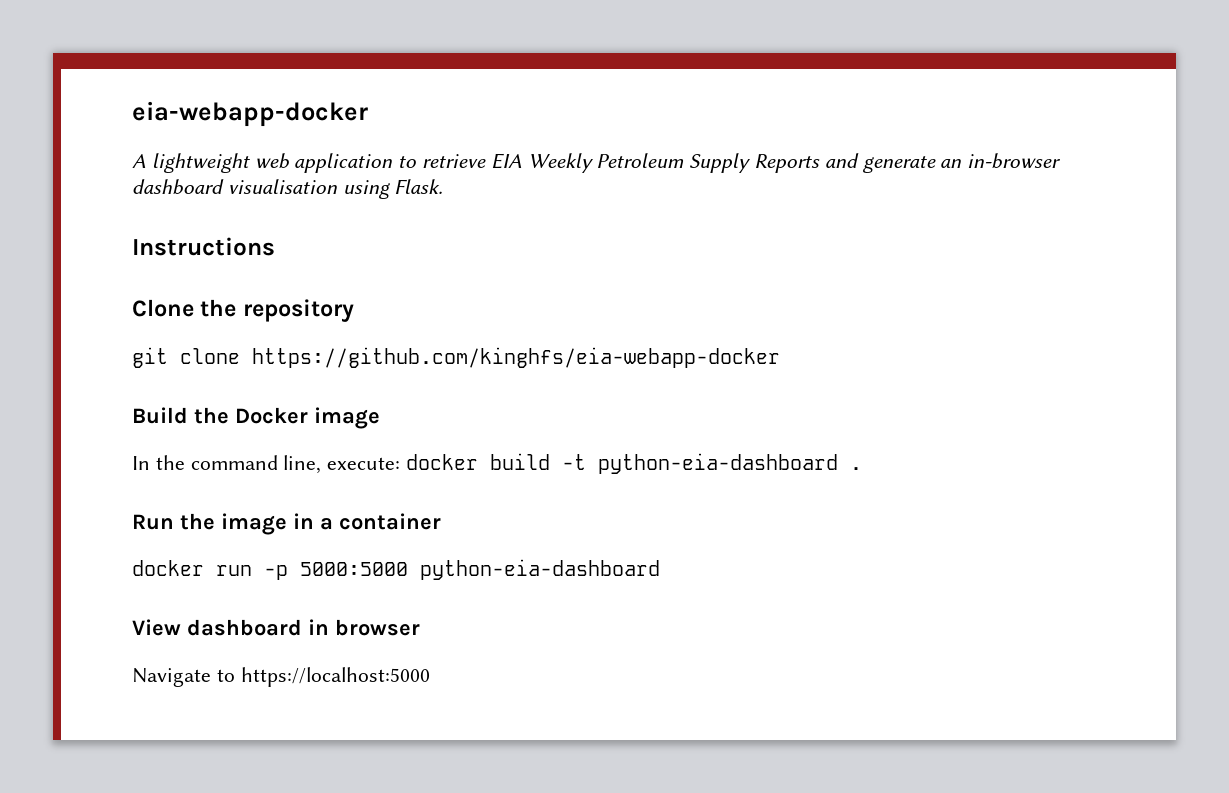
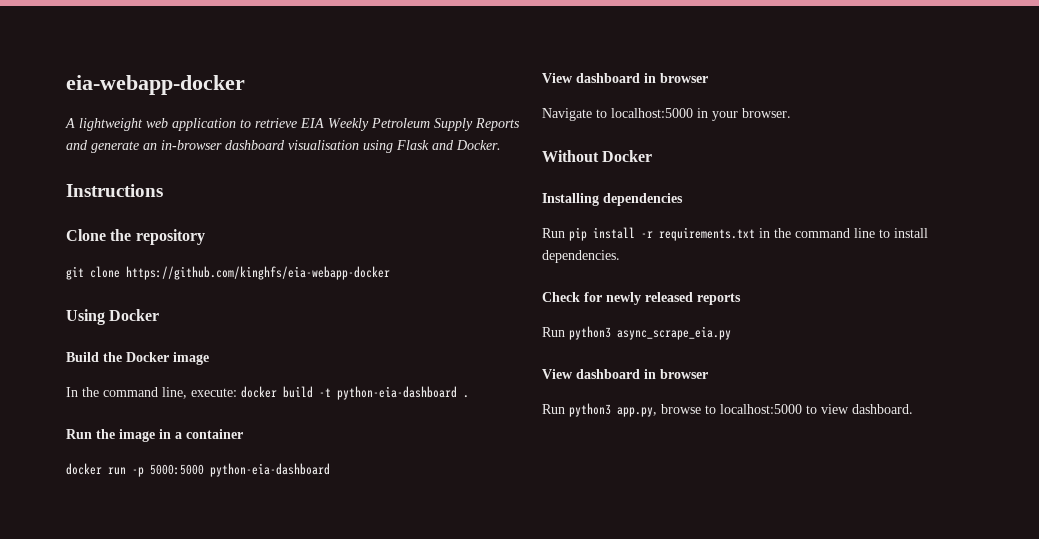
- A lightweight web application to retrieve EIA Weekly Petroleum Supply Reports and generate an in-browser dashboard visualisation using Flask.
+ A lightweight web application to retrieve EIA Weekly Petroleum Supply Reports and generate an in-browser dashboard visualisation using Flask and Docker.
+ Using Docker
- Navigate to https://localhost:5000
+ Navigate to localhost:5000 in your browser.
+ Without Docker
+ Installing dependencies
+ Run pip install -r requirements.txt in the command line to install dependencies.
+ Check for newly released reports
+ Run python3 async_scrape_eia.py
+ View dashboard in browser
+ Run python3 app.py, browse to localhost:5000 to view dashboard.

